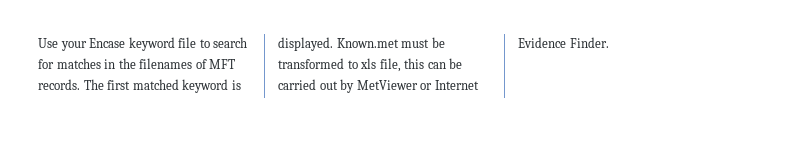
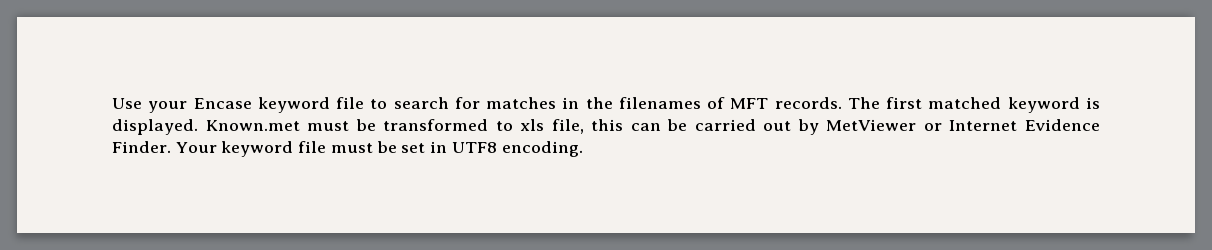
+ Your keyword file must be set in UTF8 encoding.

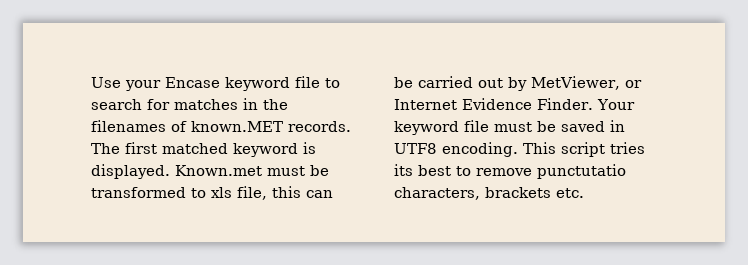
- Use your Encase keyword file to search for matches in the filenames of MFT records.
+ Use your Encase keyword file to search for matches in the filenames of known.MET records.
- Known.met must be transformed to xls file, this can be carried out by MetViewer or Internet Evidence Finder.
+ Known.met must be transformed to xls file, this can be carried out by MetViewer, or Internet Evidence Finder.
- Your keyword file must be set in UTF8 encoding.
+ Your keyword file must be saved in UTF8 encoding.
+ This script tries its best to remove punctutatio characters, brackets etc.

